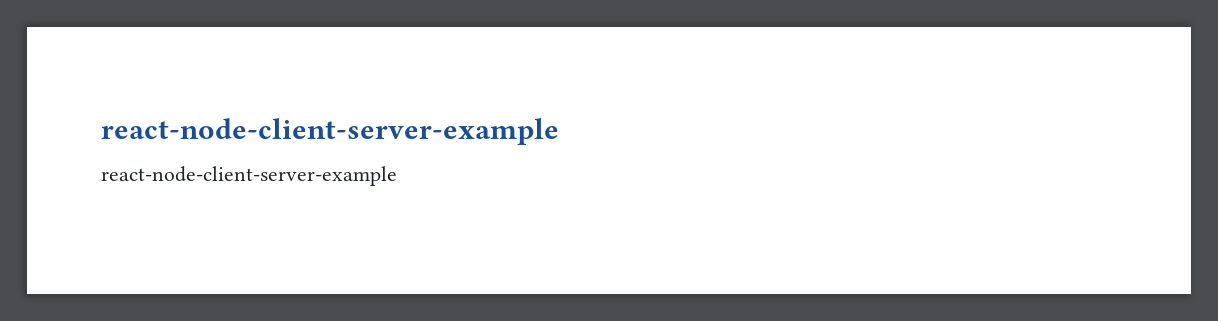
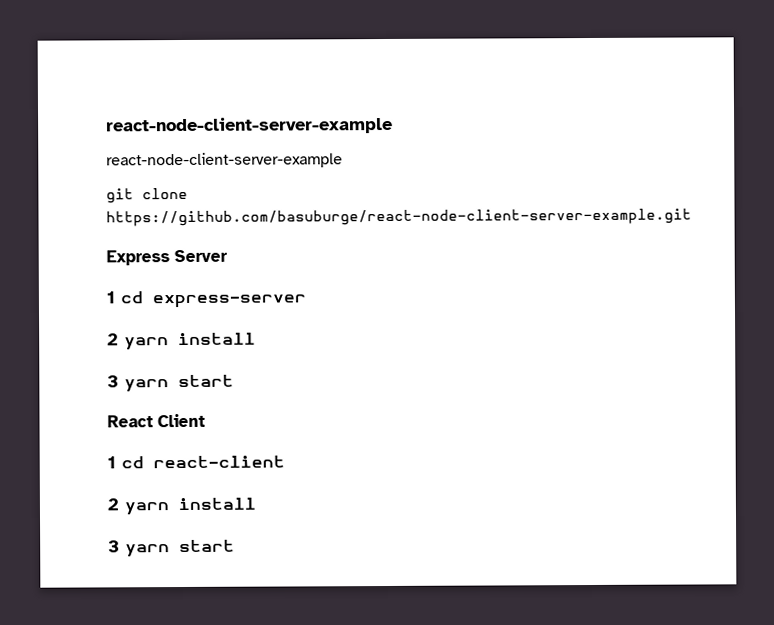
+ git clone https://github.com/basuburge/react-node-client-server-example.git
+ Express Server
+ 1 cd express-server
+ 2 yarn install
+ 3 yarn start
+ React Client
+ 1 cd react-client
+ 2 yarn install
+ 3 yarn start

